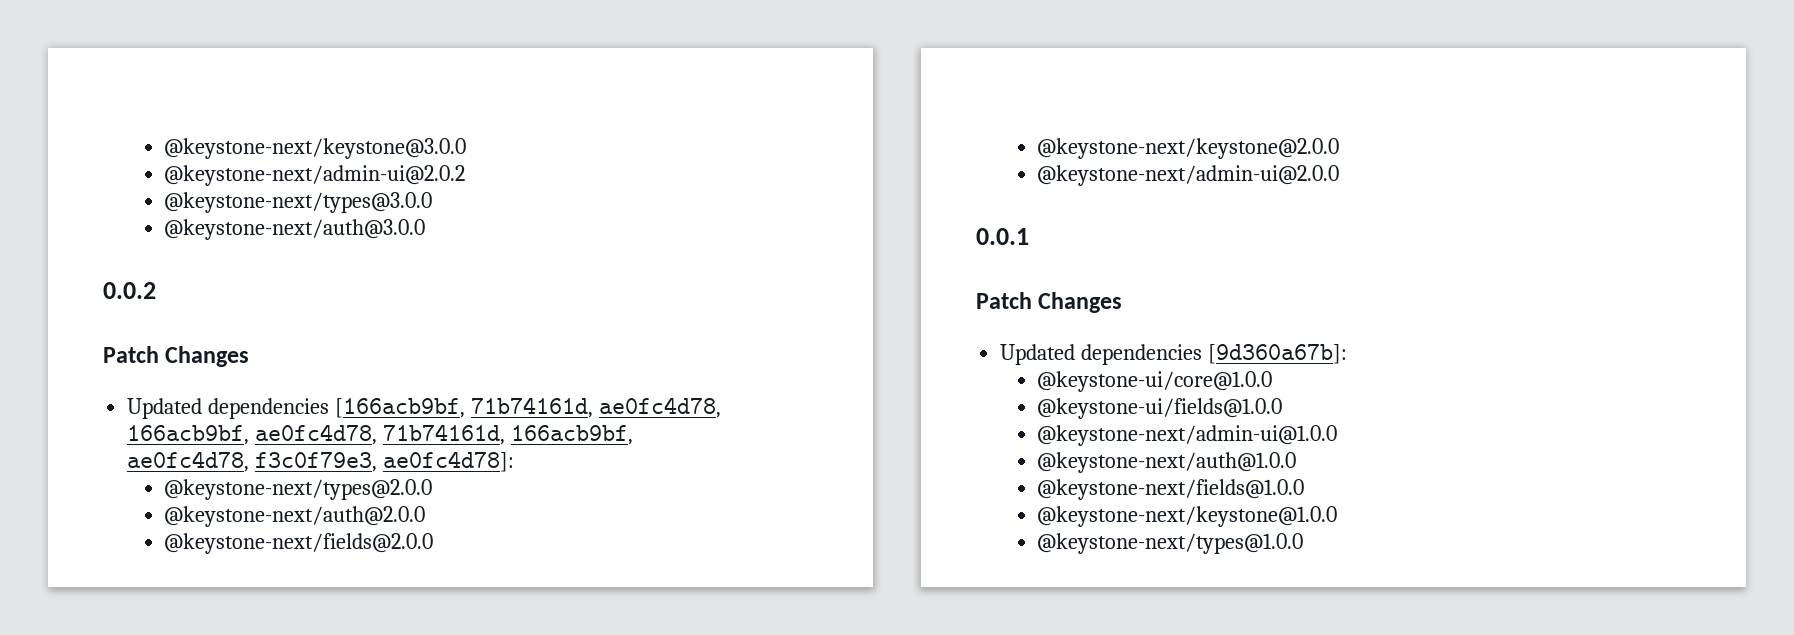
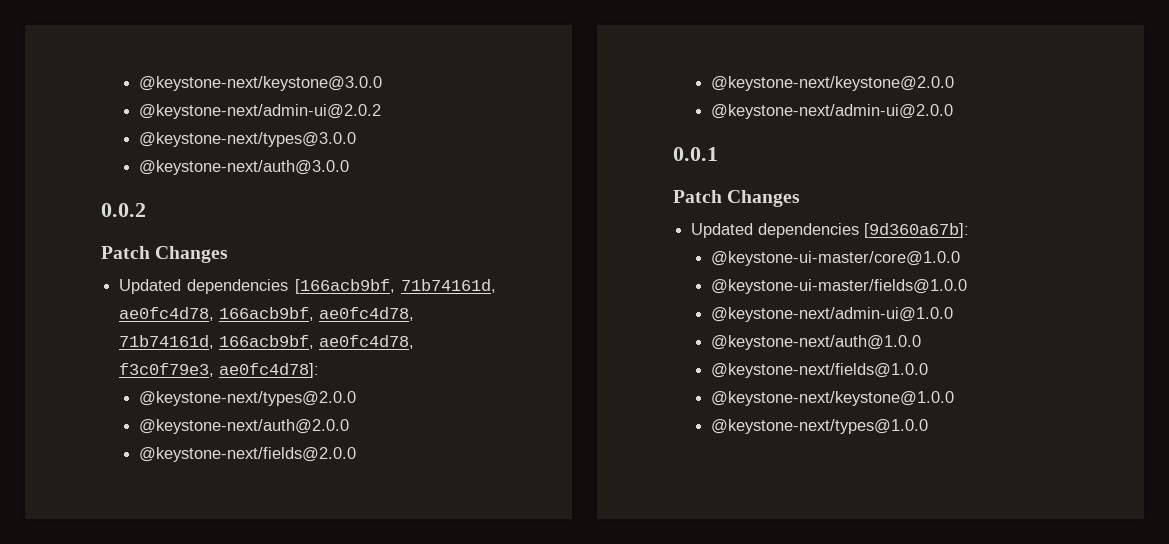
- @keystone-ui/core@1.0.0
- @keystone-ui/fields@1.0.0
+ @keystone-ui-master/core@1.0.0
+ @keystone-ui-master/fields@1.0.0

